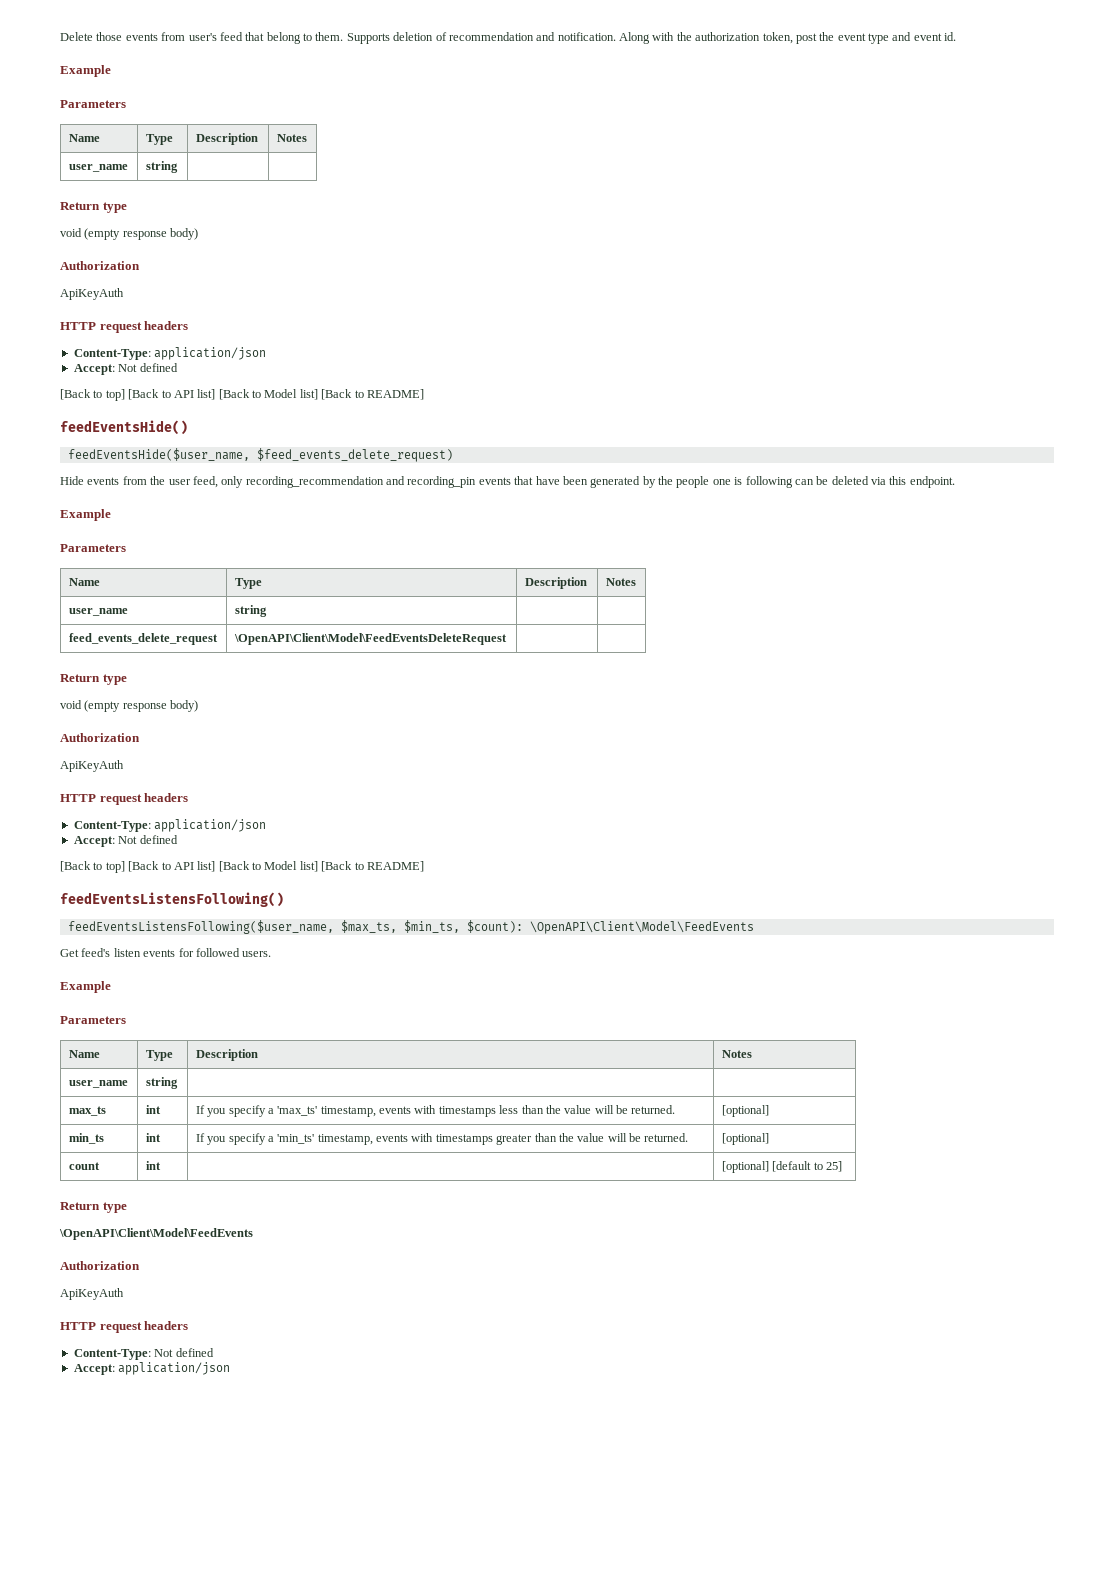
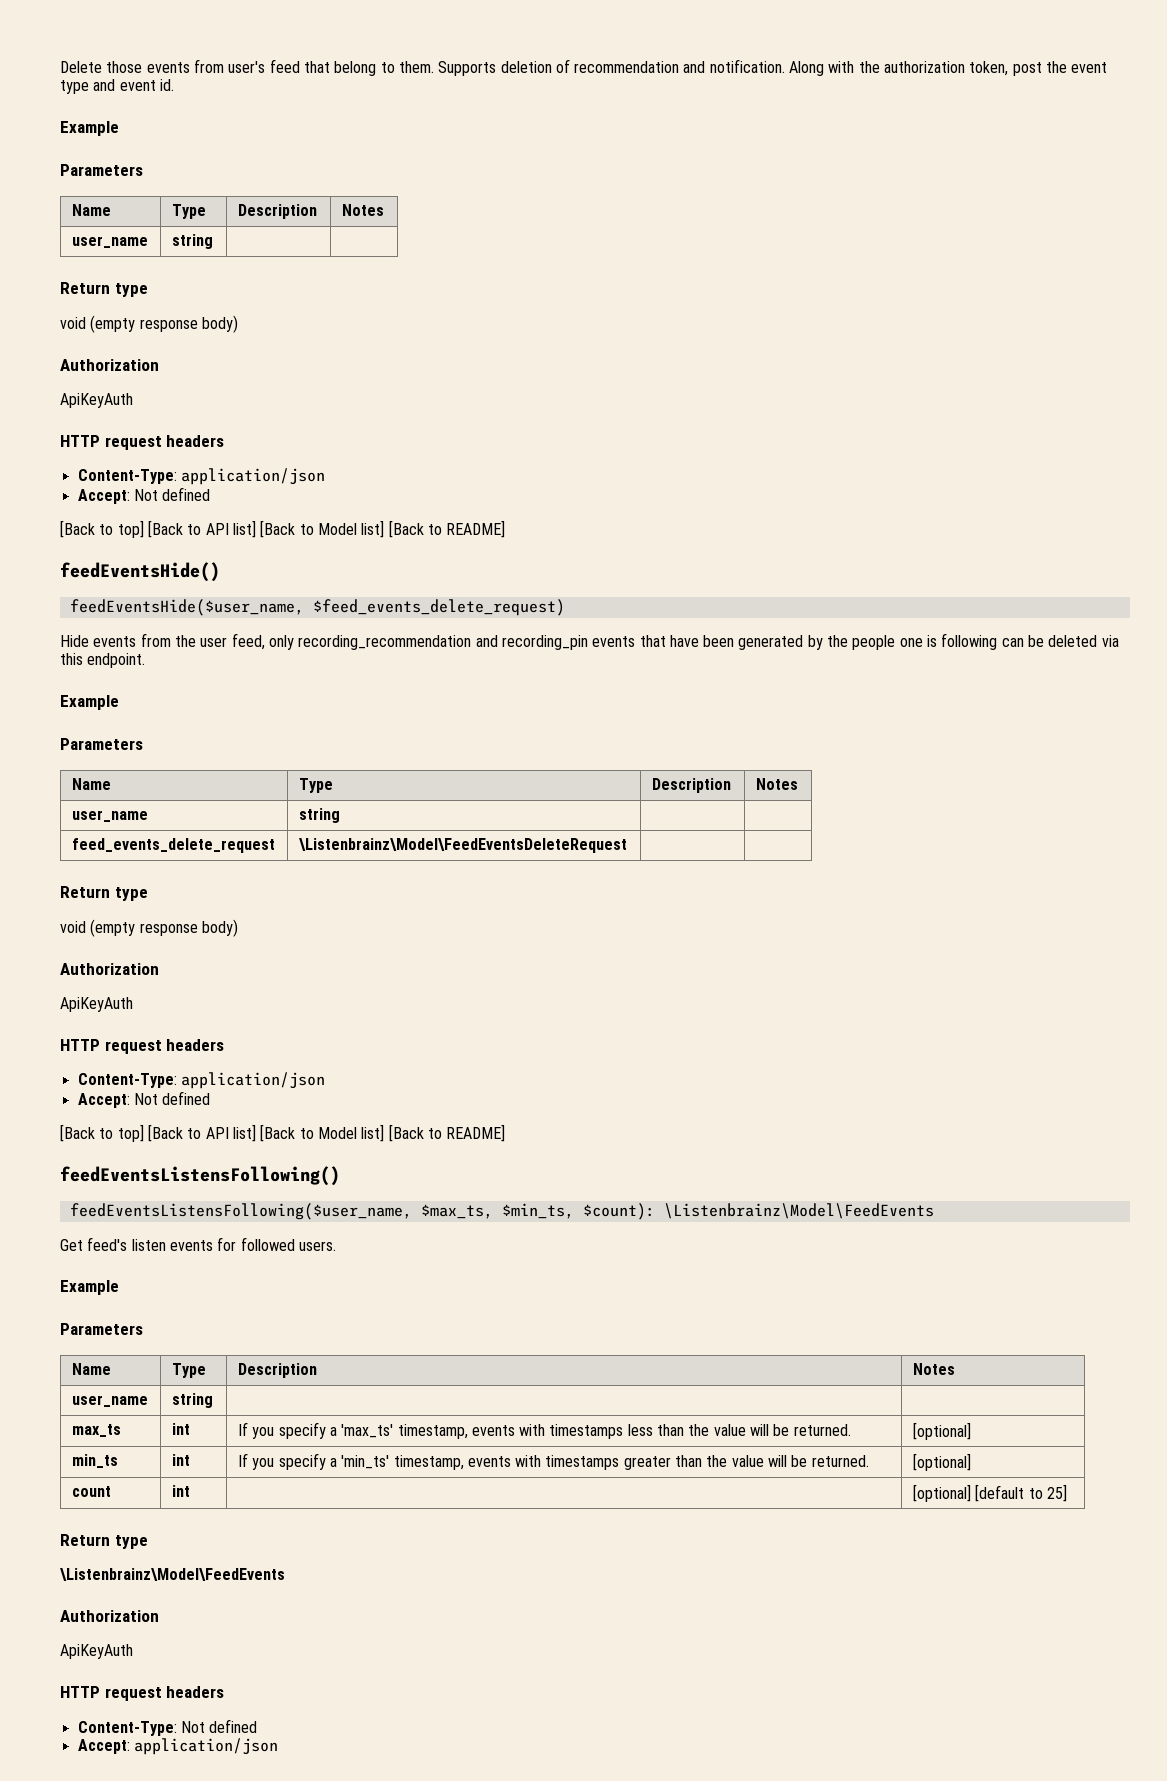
- feed_events_delete_request | \OpenAPI\Client\Model\FeedEventsDeleteRequest | |
+ feed_events_delete_request | \Listenbrainz\Model\FeedEventsDeleteRequest | |
- feedEventsListensFollowing($user_name, $max_ts, $min_ts, $count): \OpenAPI\Client\Model\FeedEvents
+ feedEventsListensFollowing($user_name, $max_ts, $min_ts, $count): \Listenbrainz\Model\FeedEvents
  count | int | | [optional] [default to 25]
  Return type
- \OpenAPI\Client\Model\FeedEvents
+ \Listenbrainz\Model\FeedEvents

